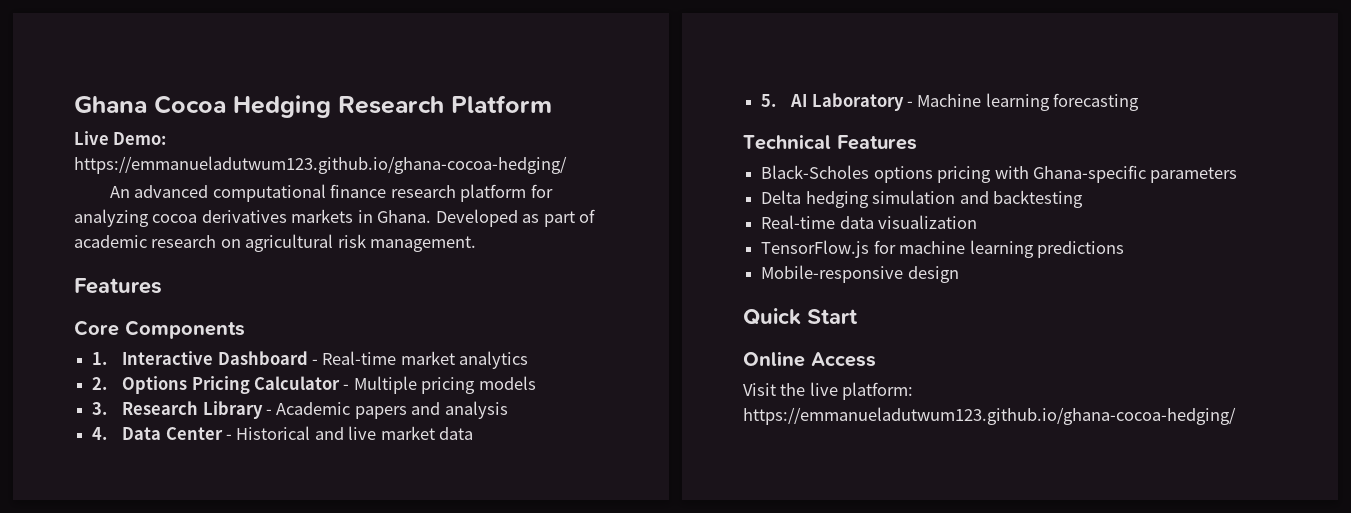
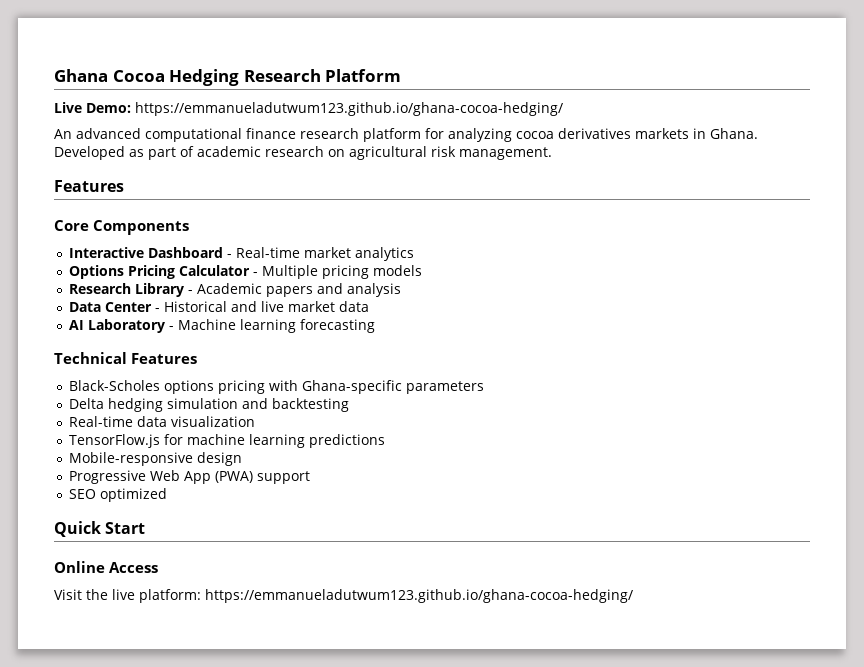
- 1. Interactive Dashboard - Real-time market analytics
+ Interactive Dashboard - Real-time market analytics
- 2. Options Pricing Calculator - Multiple pricing models
+ Options Pricing Calculator - Multiple pricing models
- 3. Research Library - Academic papers and analysis
+ Research Library - Academic papers and analysis
- 4. Data Center - Historical and live market data
+ Data Center - Historical and live market data
- 5. AI Laboratory - Machine learning forecasting
+ AI Laboratory - Machine learning forecasting
+ Progressive Web App (PWA) support
+ SEO optimized

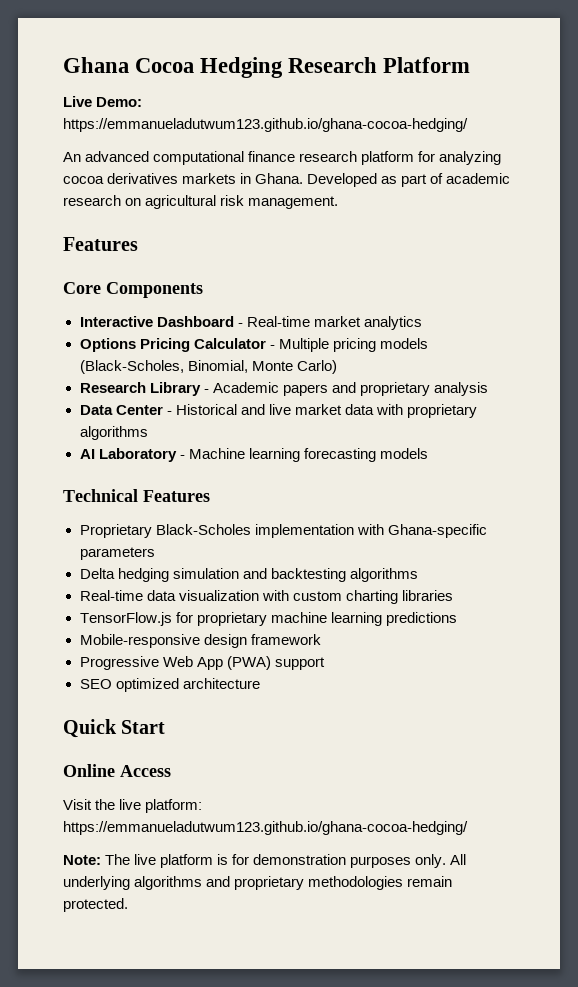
- Options Pricing Calculator - Multiple pricing models
+ Options Pricing Calculator - Multiple pricing models (Black-Scholes, Binomial, Monte Carlo)
- Research Library - Academic papers and analysis
+ Research Library - Academic papers and proprietary analysis
- Data Center - Historical and live market data
+ Data Center - Historical and live market data with proprietary algorithms
- AI Laboratory - Machine learning forecasting
+ AI Laboratory - Machine learning forecasting models
- Black-Scholes options pricing with Ghana-specific parameters
+ Proprietary Black-Scholes implementation with Ghana-specific parameters
- Delta hedging simulation and backtesting
+ Delta hedging simulation and backtesting algorithms
- Real-time data visualization
+ Real-time data visualization with custom charting libraries
- TensorFlow.js for machine learning predictions
+ TensorFlow.js for proprietary machine learning predictions
- Mobile-responsive design
+ Mobile-responsive design framework
- SEO optimized
+ SEO optimized architecture
+ Note: The live platform is for demonstration purposes only. All underlying algorithms and proprietary methodologies remain protected.

